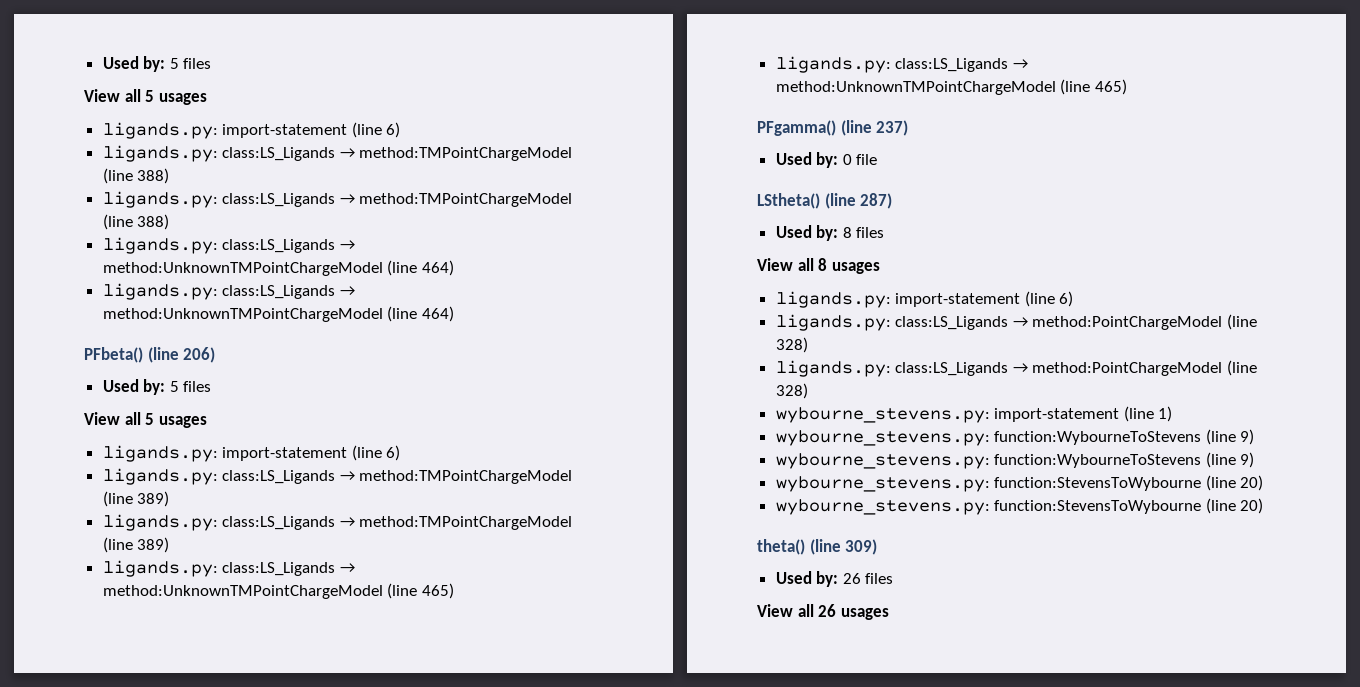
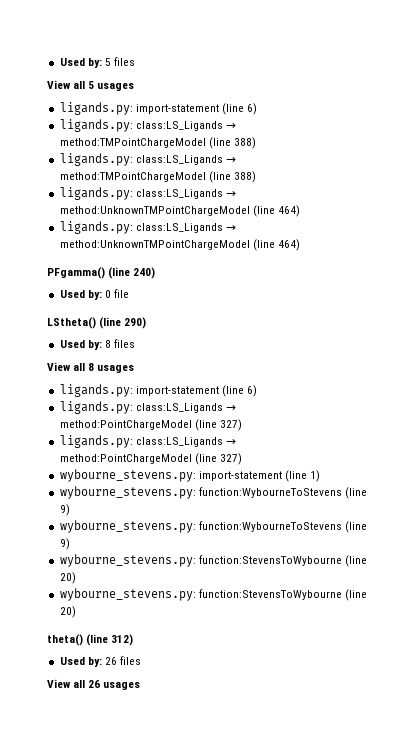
- PFbeta() (line 206)
- Used by: 5 files
- View all 5 usages
- ligands.py: import-statement (line 6)
- ligands.py: class:LS_Ligands → method:TMPointChargeModel (line 389)
- ligands.py: class:LS_Ligands → method:TMPointChargeModel (line 389)
- ligands.py: class:LS_Ligands → method:UnknownTMPointChargeModel (line 465)
- ligands.py: class:LS_Ligands → method:UnknownTMPointChargeModel (line 465)
- PFgamma() (line 237)
+ PFgamma() (line 240)
- LStheta() (line 287)
+ LStheta() (line 290)
  View all 8 usages
  ligands.py: import-statement (line 6)
- ligands.py: class:LS_Ligands → method:PointChargeModel (line 328)
- ligands.py: class:LS_Ligands → method:PointChargeModel (line 328)
+ ligands.py: class:LS_Ligands → method:PointChargeModel (line 327)
+ ligands.py: class:LS_Ligands → method:PointChargeModel (line 327)
- theta() (line 309)
+ theta() (line 312)

